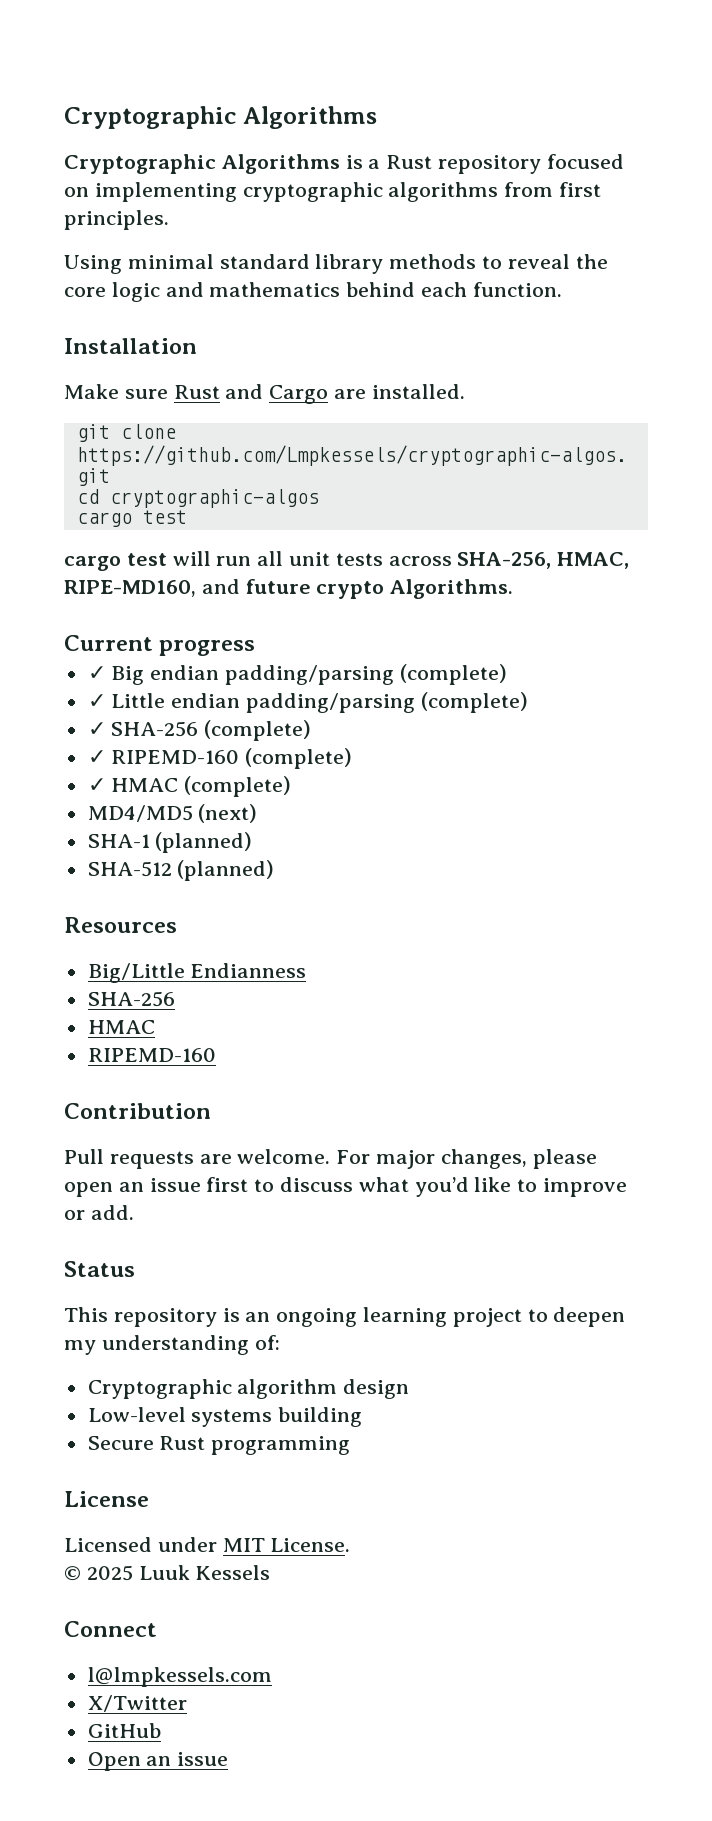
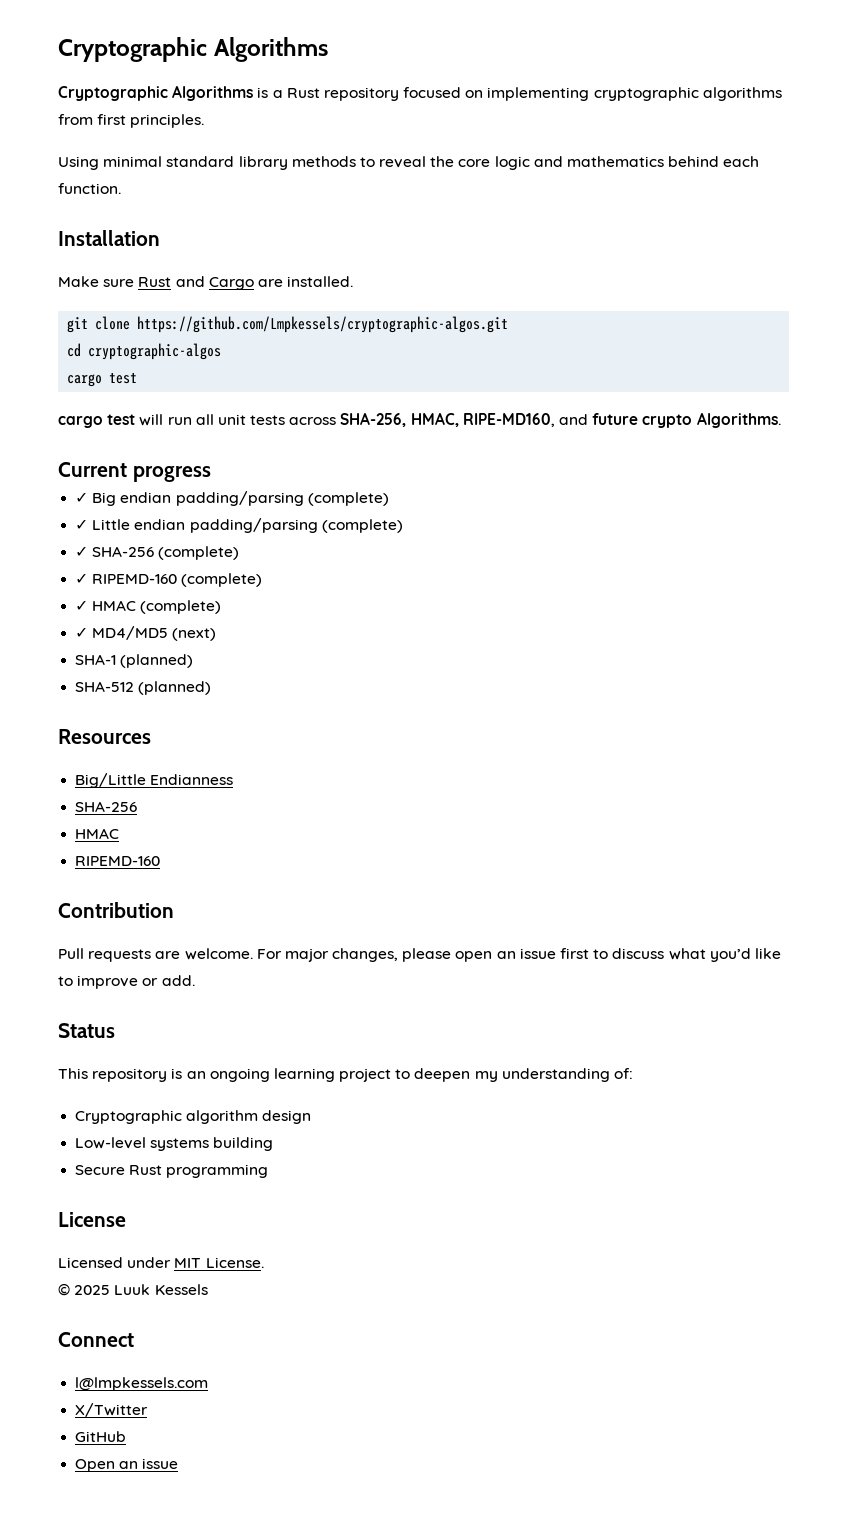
- MD4/MD5 (next)
+ ✓ MD4/MD5 (next)

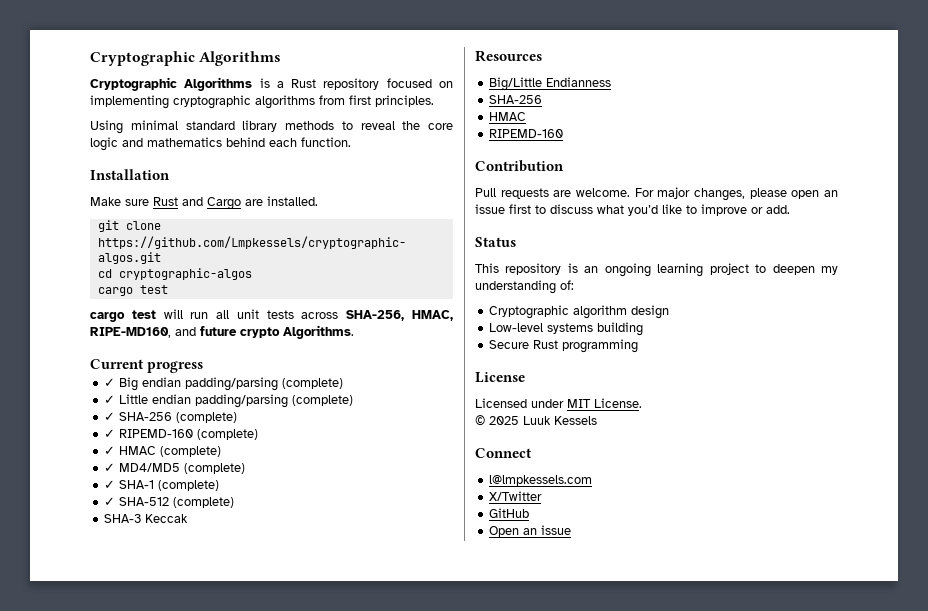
- ✓ MD4/MD5 (next)
- SHA-1 (planned)
- SHA-512 (planned)
+ ✓ MD4/MD5 (complete)
+ ✓ SHA-1 (complete)
+ ✓ SHA-512 (complete)
+ SHA-3 Keccak

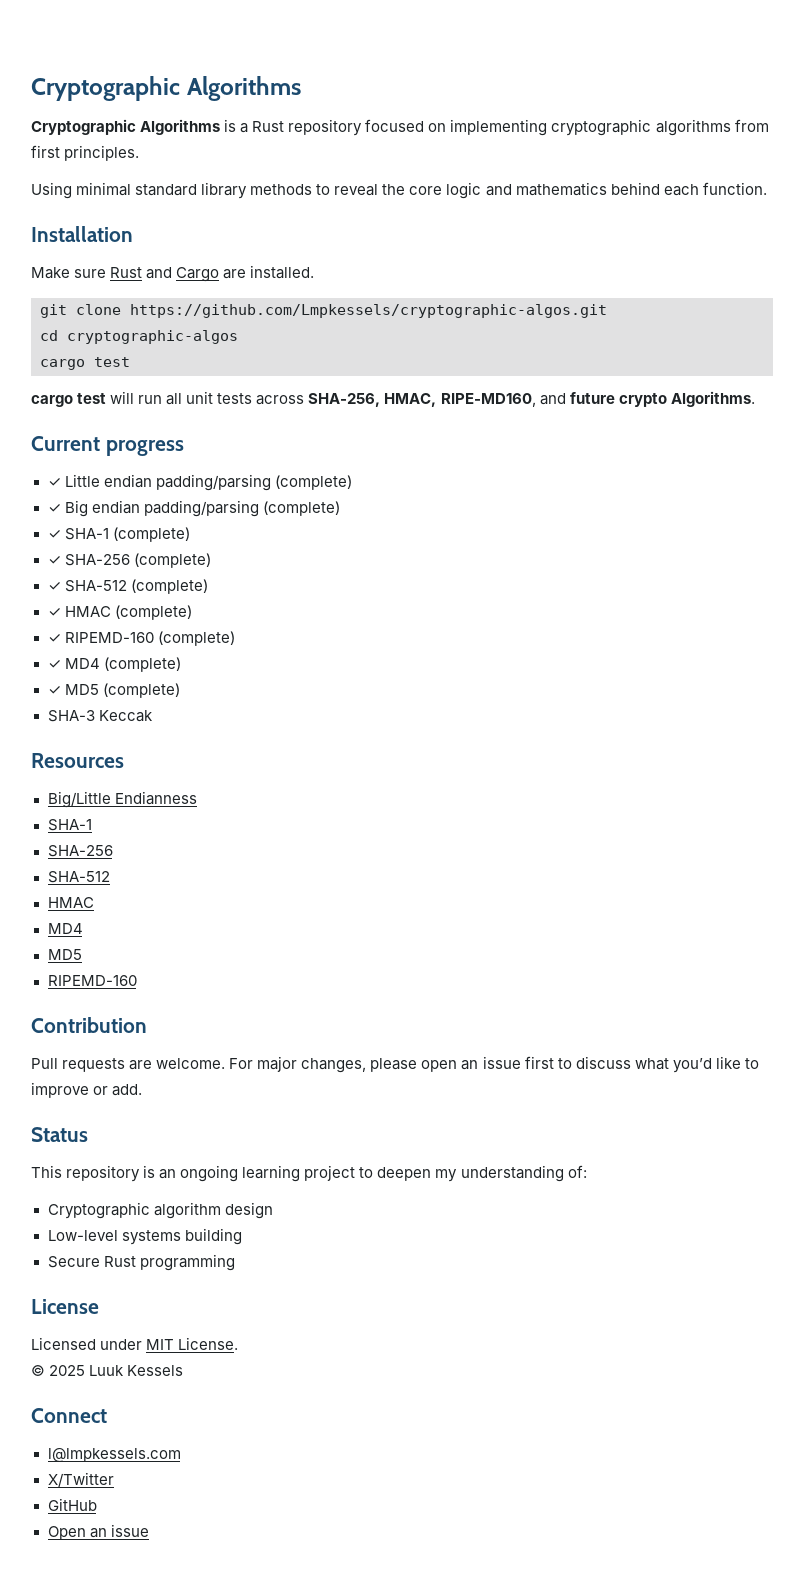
+ ✓ Little endian padding/parsing (complete)
- ✓ Little endian padding/parsing (complete)
+ ✓ SHA-1 (complete)
- ✓ RIPEMD-160 (complete)
+ ✓ SHA-512 (complete)
- ✓ MD4/MD5 (complete)
- ✓ SHA-1 (complete)
- ✓ SHA-512 (complete)
+ ✓ RIPEMD-160 (complete)
+ ✓ MD4 (complete)
+ ✓ MD5 (complete)
  Big/Little Endianness
+ SHA-1
  SHA-256
+ SHA-512
  HMAC
+ MD4
+ MD5

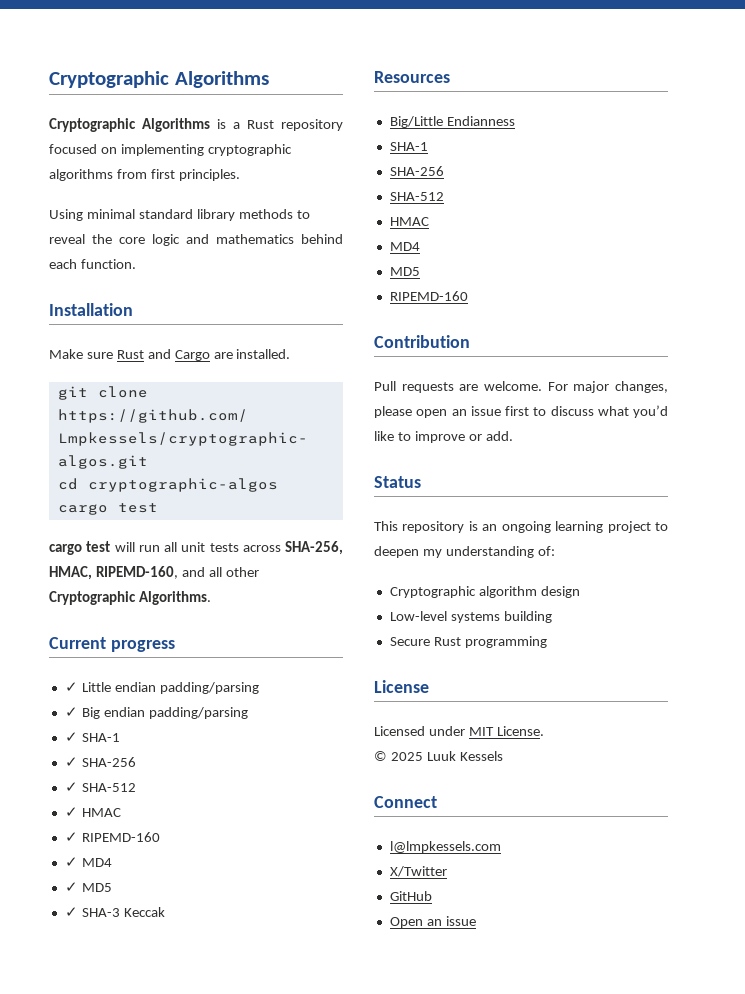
- cargo test will run all unit tests across SHA-256, HMAC, RIPE-MD160, and future crypto Algorithms.
+ cargo test will run all unit tests across SHA-256, HMAC, RIPEMD-160, and all other Cryptographic Algorithms.
- ✓ Little endian padding/parsing (complete)
+ ✓ Little endian padding/parsing
- ✓ Big endian padding/parsing (complete)
+ ✓ Big endian padding/parsing
- ✓ SHA-1 (complete)
+ ✓ SHA-1
- ✓ SHA-256 (complete)
+ ✓ SHA-256
- ✓ SHA-512 (complete)
+ ✓ SHA-512
- ✓ HMAC (complete)
+ ✓ HMAC
- ✓ RIPEMD-160 (complete)
+ ✓ RIPEMD-160
- ✓ MD4 (complete)
+ ✓ MD4
- ✓ MD5 (complete)
- SHA-3 Keccak
+ ✓ MD5
+ ✓ SHA-3 Keccak

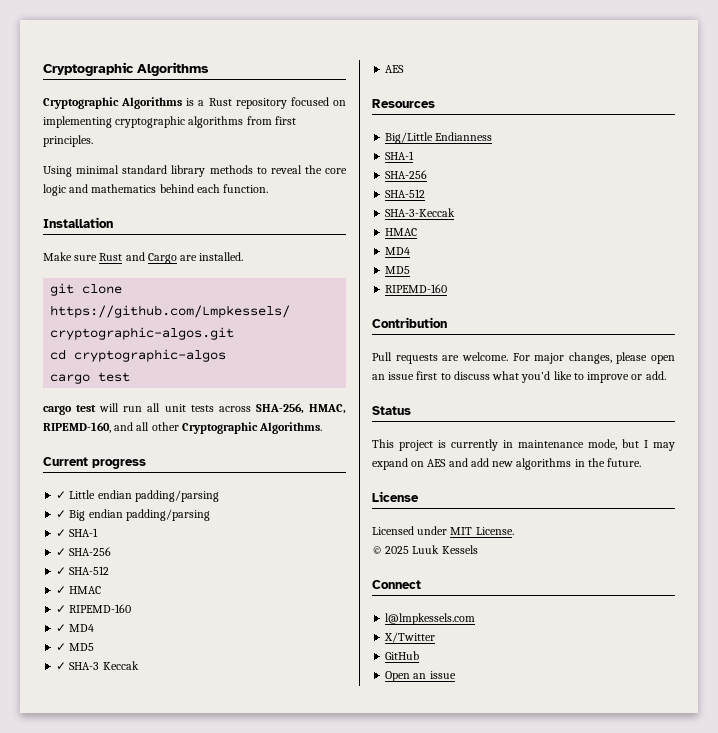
  ✓ SHA-3 Keccak
+ AES
+ SHA-3-Keccak
- This repository is an ongoing learning project to deepen my understanding of:
- Cryptographic algorithm design
- Low-level systems building
- Secure Rust programming
+ This project is currently in maintenance mode, but I may expand on AES and add new algorithms in the future.

